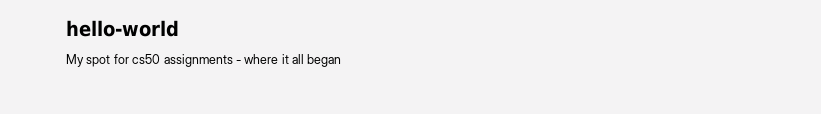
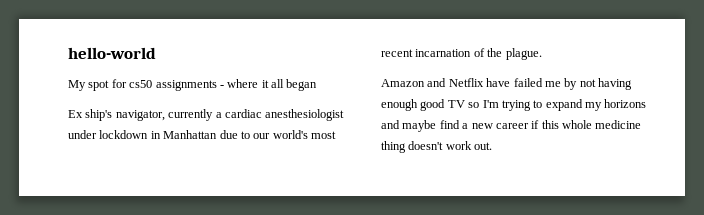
+ Ex ship's navigator, currently a cardiac anesthesiologist under lockdown in Manhattan due to our world's most recent incarnation of the plague.
+ Amazon and Netflix have failed me by not having enough good TV so I'm trying to expand my horizons and maybe find a new career if this whole medicine thing doesn't work out.

